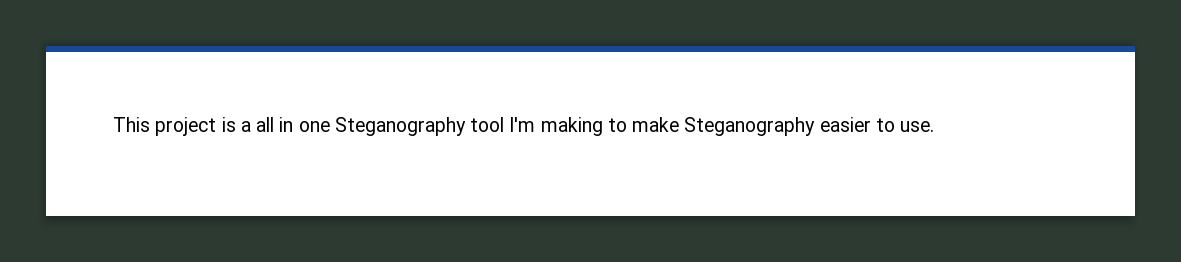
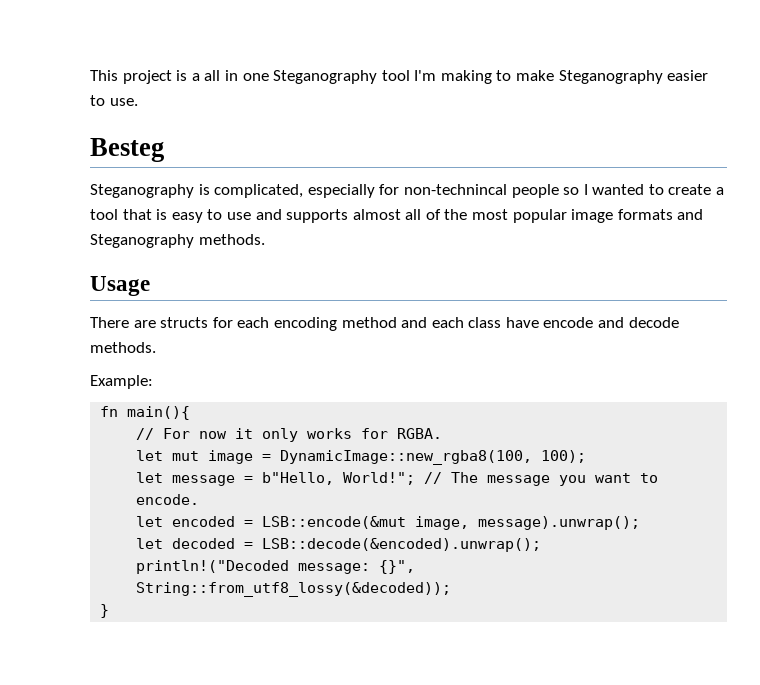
+ Besteg
+ Steganography is complicated, especially for non-technincal people so I wanted to create a tool that is easy to use and supports almost all of the most popular image formats and Steganography methods.
+ Usage
+ There are structs for each encoding method and each class have encode and decode methods.
+ Example:
+ fn main(){
+ // For now it only works for RGBA.
+ let mut image = DynamicImage::new_rgba8(100, 100);
+ let message = b"Hello, World!"; // The message you want to encode.
+ let encoded = LSB::encode(&mut image, message).unwrap();
+ let decoded = LSB::decode(&encoded).unwrap();
+ println!("Decoded message: {}", String::from_utf8_lossy(&decoded));
+ }

